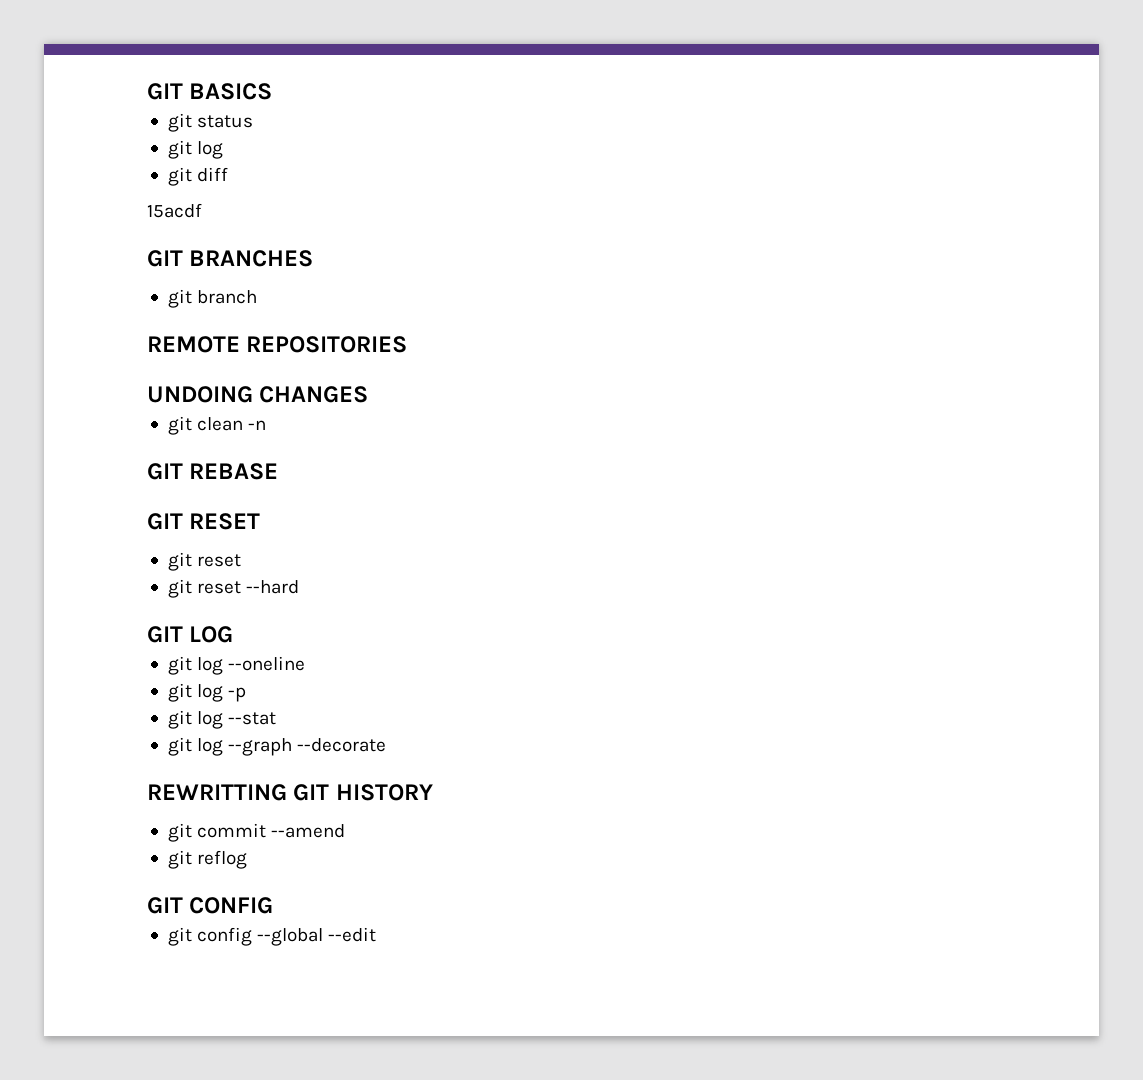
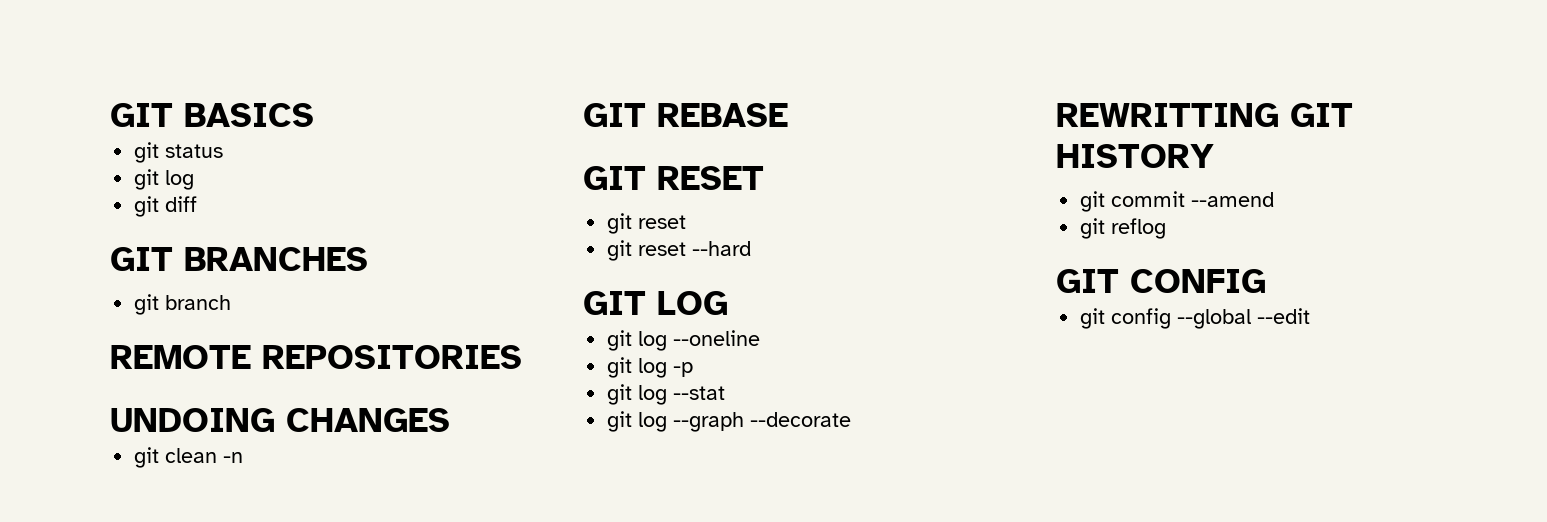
- 15acdf

